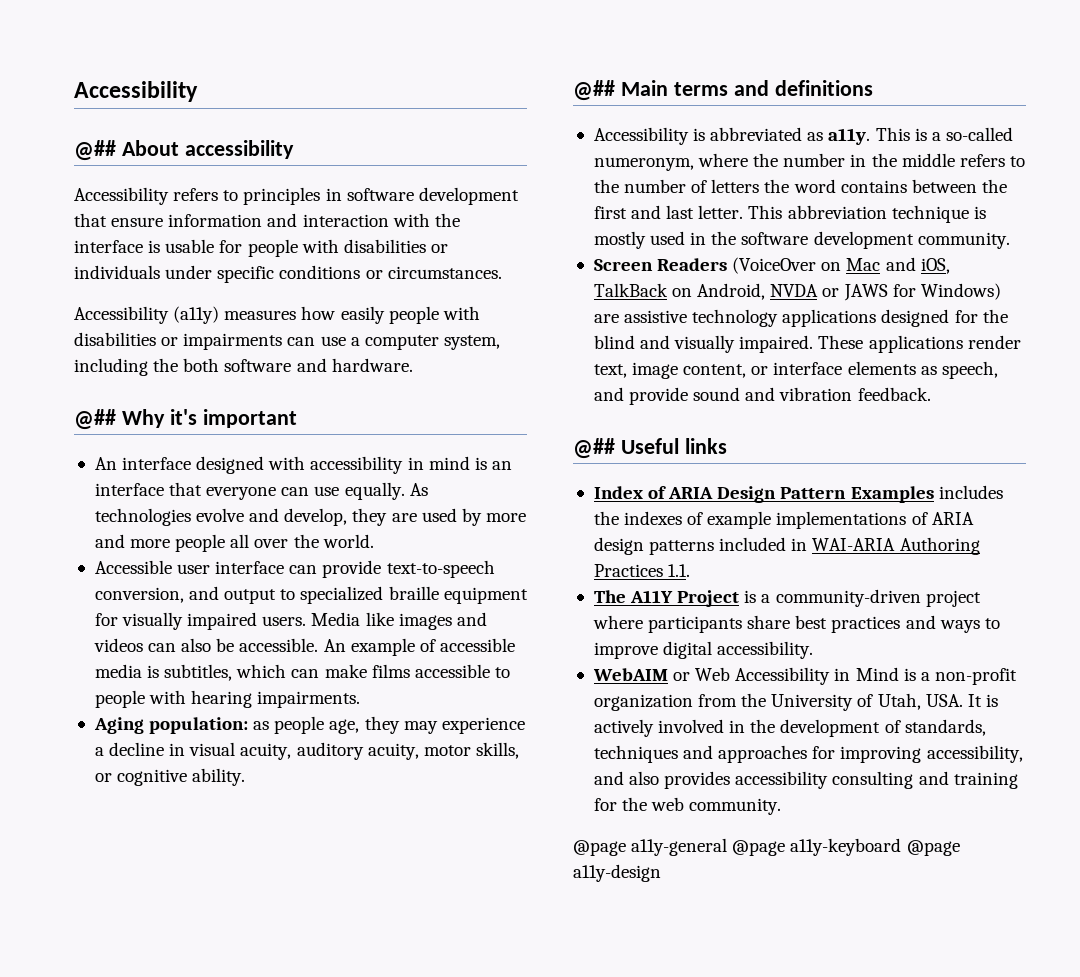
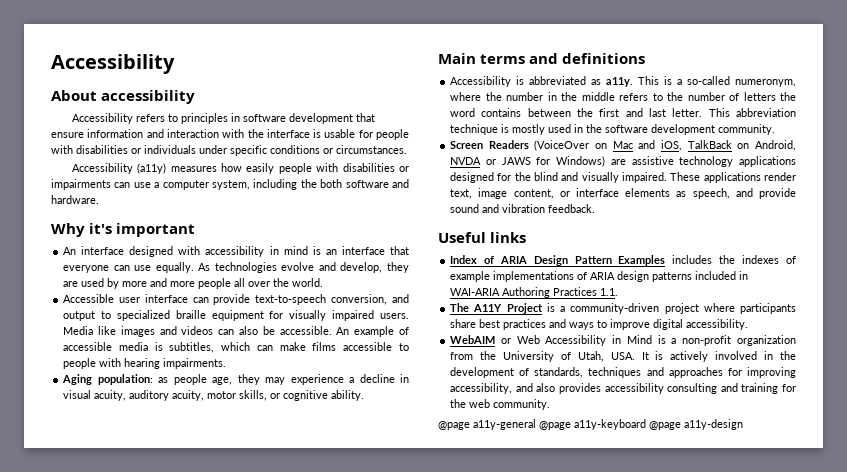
- @## About accessibility
+ About accessibility
- @## Why it's important
+ Why it's important
- @## Main terms and definitions
+ Main terms and definitions
- @## Useful links
+ Useful links

